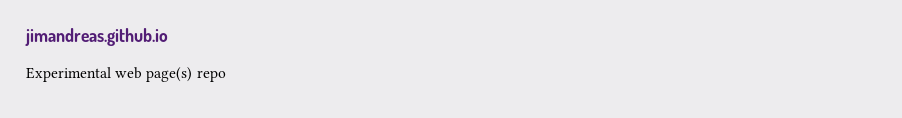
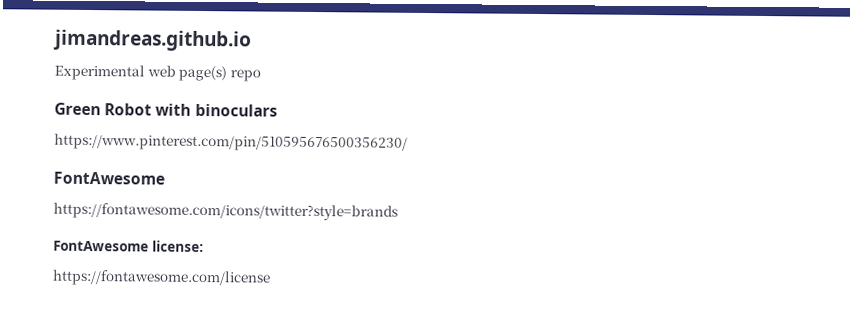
+ Green Robot with binoculars
+ https://www.pinterest.com/pin/510595676500356230/
+ FontAwesome
+ https://fontawesome.com/icons/twitter?style=brands
+ FontAwesome license:
+ https://fontawesome.com/license

